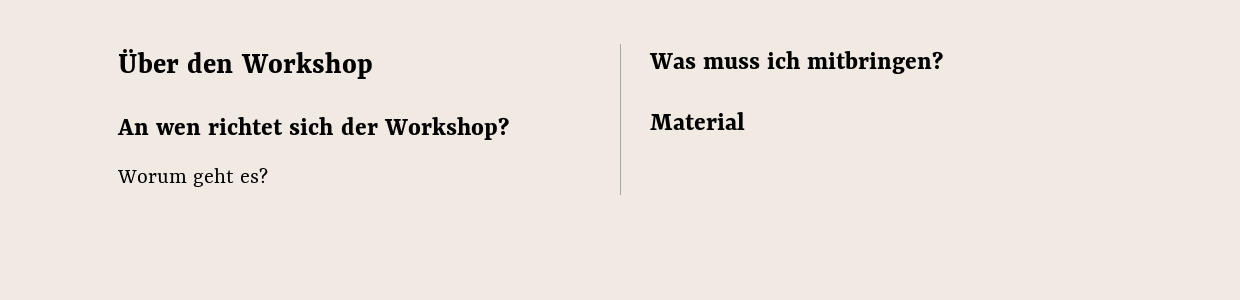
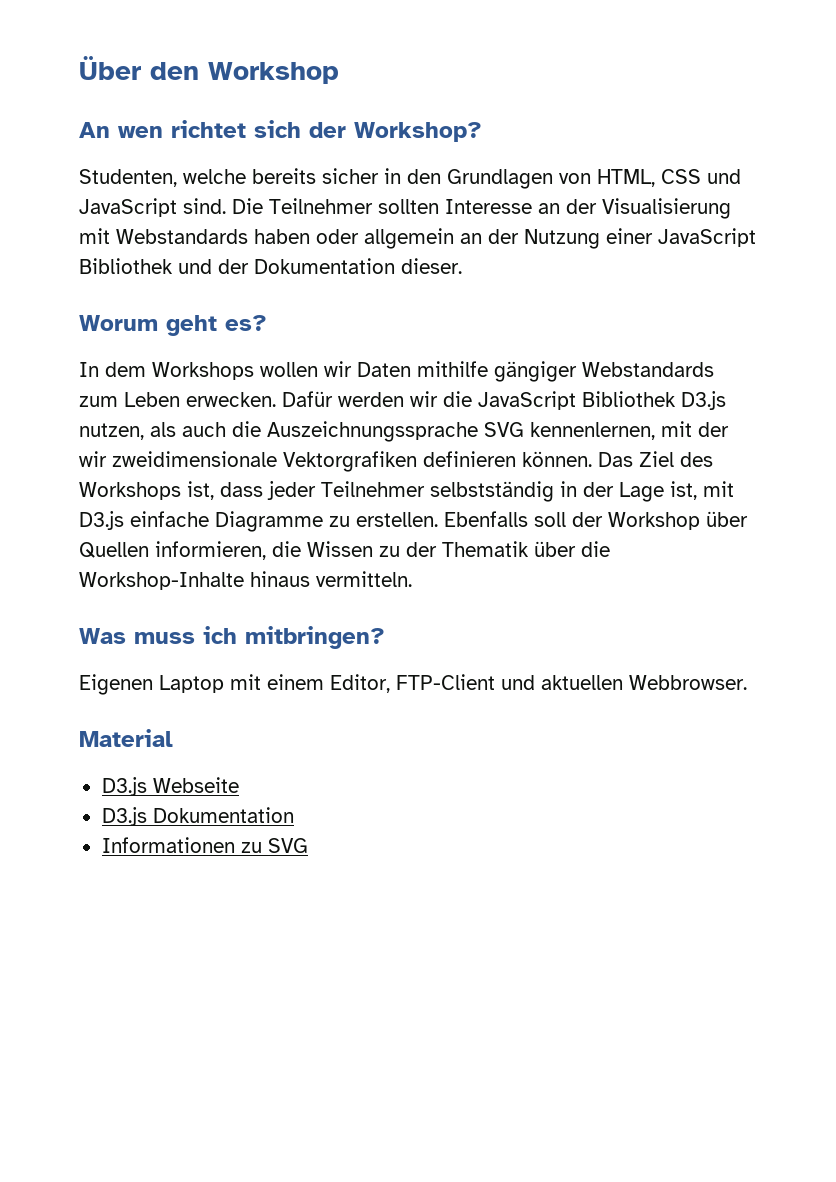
+ Studenten, welche bereits sicher in den Grundlagen von HTML, CSS und JavaScript sind. Die Teilnehmer sollten Interesse an der Visualisierung mit Webstandards haben oder allgemein an der Nutzung einer JavaScript Bibliothek und der Dokumentation dieser.
  Worum geht es?
+ In dem Workshops wollen wir Daten mithilfe gängiger Webstandards zum Leben erwecken. Dafür werden wir die JavaScript Bibliothek D3.js nutzen, als auch die Auszeichnungssprache SVG kennenlernen, mit der wir zweidimensionale Vektorgrafiken definieren können. Das Ziel des Workshops ist, dass jeder Teilnehmer selbstständig in der Lage ist, mit D3.js einfache Diagramme zu erstellen. Ebenfalls soll der Workshop über Quellen informieren, die Wissen zu der Thematik über die Workshop-Inhalte hinaus vermitteln.
  Was muss ich mitbringen?
+ Eigenen Laptop mit einem Editor, FTP-Client und aktuellen Webbrowser.
  Material
+ D3.js Webseite
+ D3.js Dokumentation
+ Informationen zu SVG

